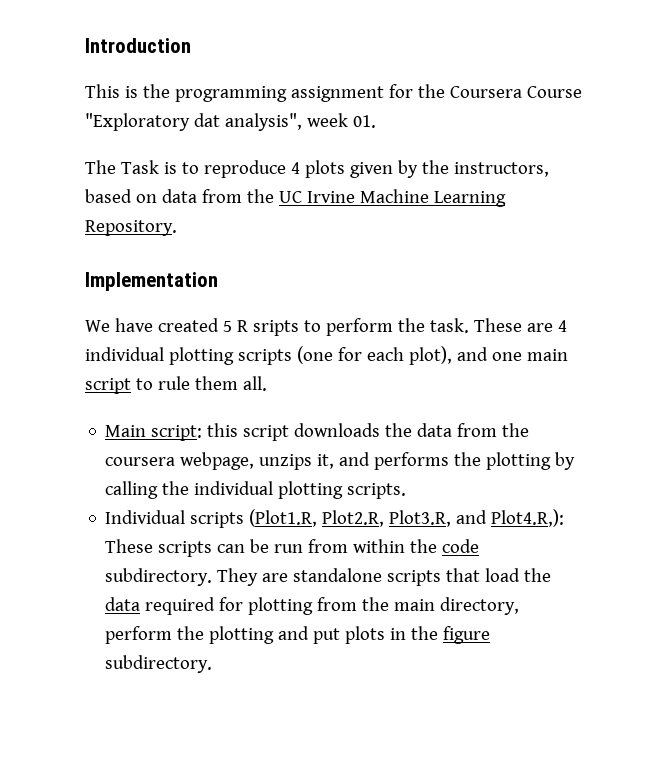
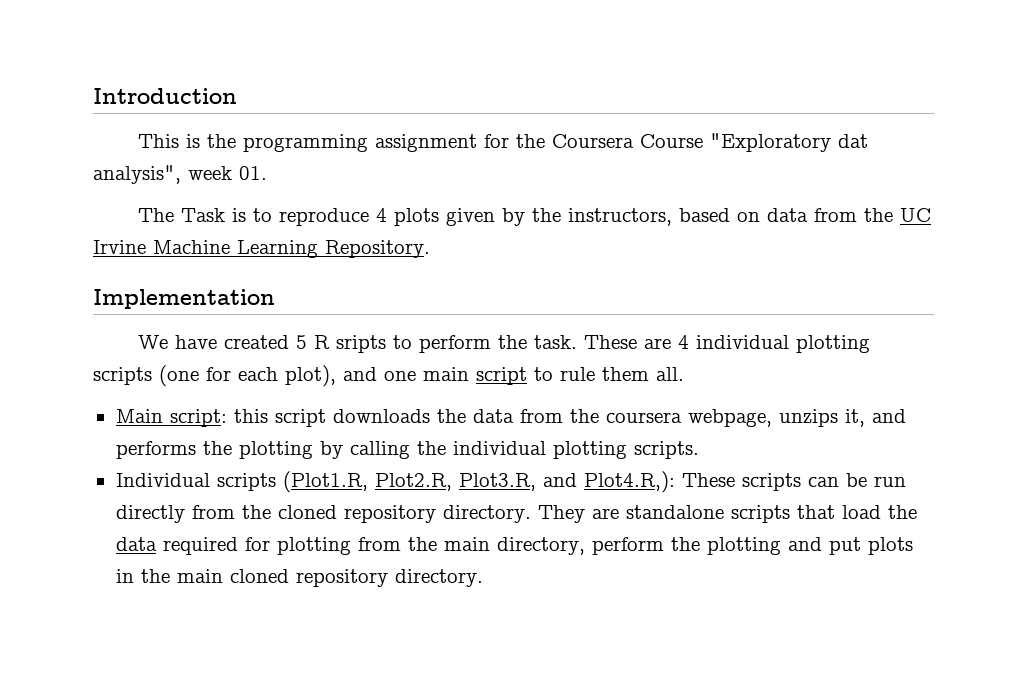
- Individual scripts (Plot1.R, Plot2.R, Plot3.R, and Plot4.R,): These scripts can be run from within the code subdirectory.
+ Individual scripts (Plot1.R, Plot2.R, Plot3.R, and Plot4.R,): These scripts can be run directly from the cloned repository directory.
- They are standalone scripts that load the data required for plotting from the main directory, perform the plotting and put plots in the figure subdirectory.
+ They are standalone scripts that load the data required for plotting from the main directory, perform the plotting and put plots in the main cloned repository directory.

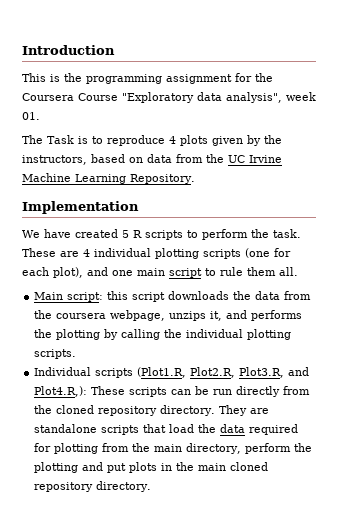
- This is the programming assignment for the Coursera Course "Exploratory dat analysis", week 01.
+ This is the programming assignment for the Coursera Course "Exploratory data analysis", week 01.
- We have created 5 R sripts to perform the task.
+ We have created 5 R scripts to perform the task.

